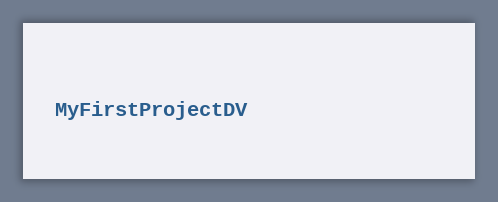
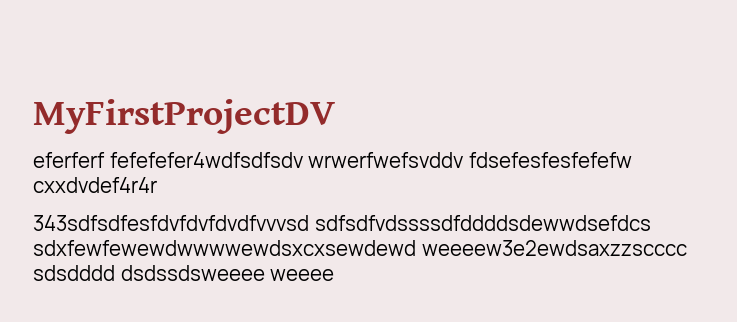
+ eferferf fefefefer4wdfsdfsdv wrwerfwefsvddv fdsefesfesfefefw cxxdvdef4r4r
+ 343sdfsdfesfdvfdvfdvdfvvvsd sdfsdfvdssssdfddddsdewwdsefdcs sdxfewfewewdwwwwewdsxcxsewdewd weeeew3e2ewdsaxzzscccc sdsdddd dsdssdsweeee weeee

